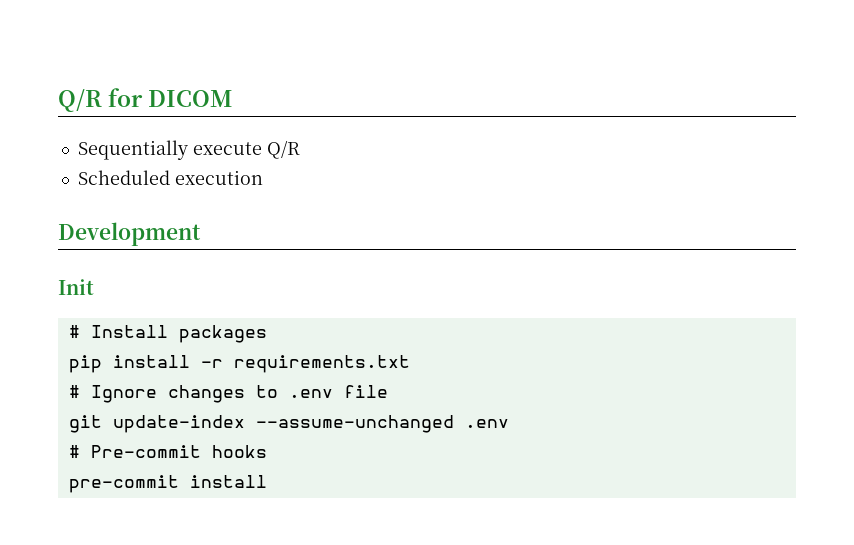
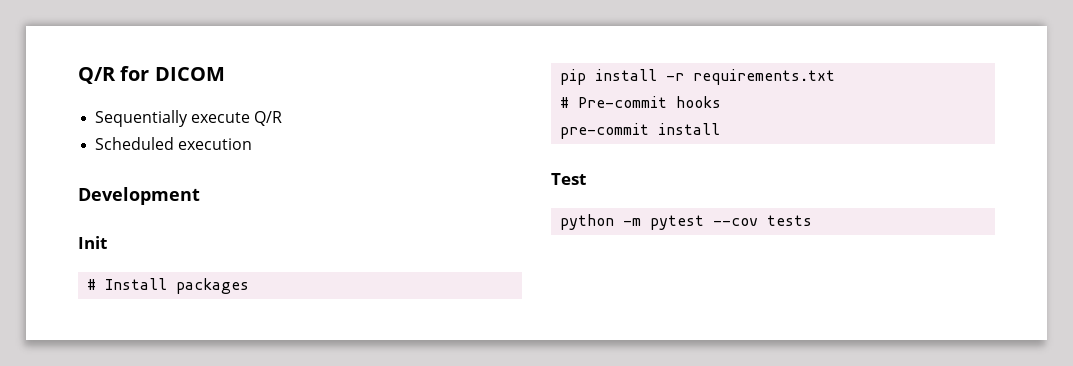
- # Ignore changes to .env file
- git update-index --assume-unchanged .env
+ Test
+ python -m pytest --cov tests

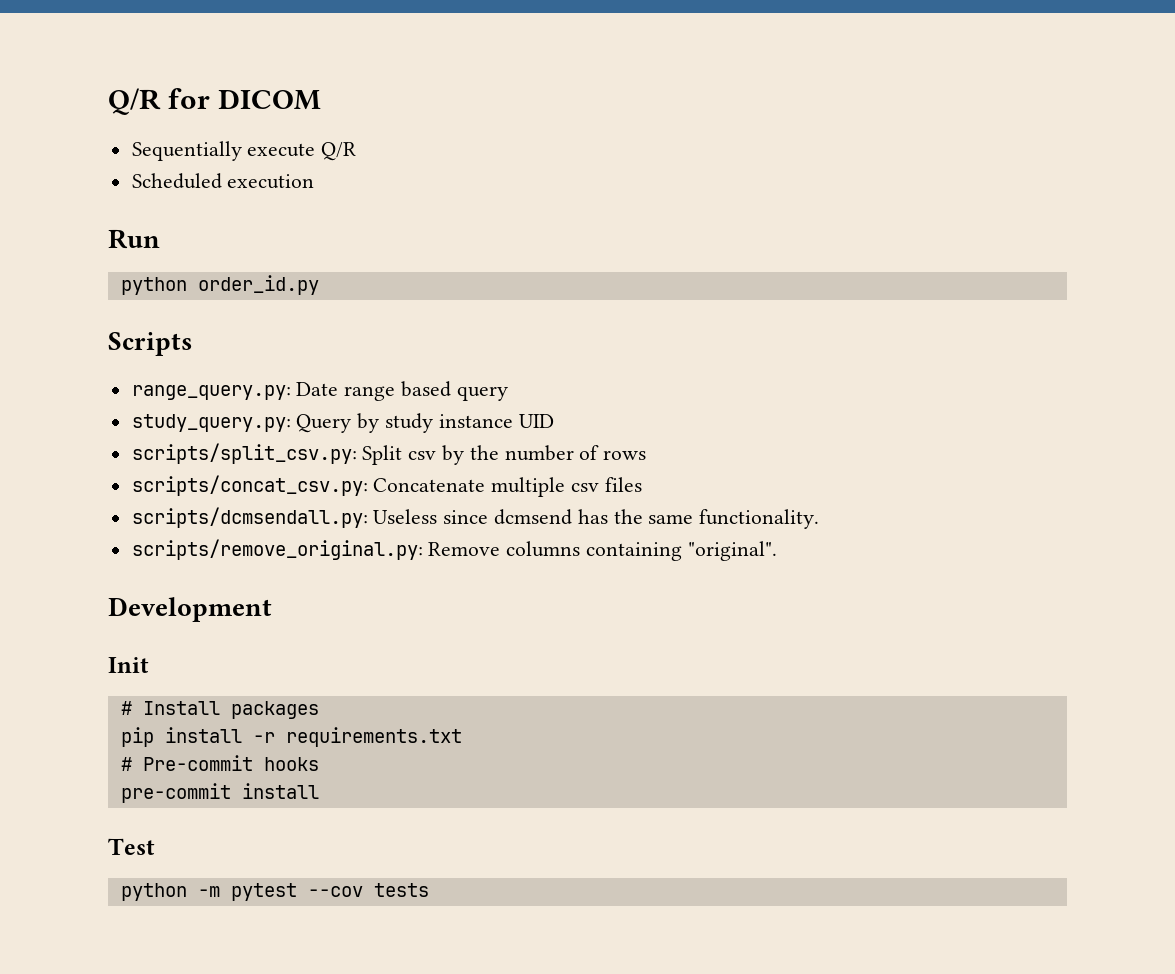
+ Run
+ python order_id.py
+ Scripts
+ range_query.py: Date range based query
+ study_query.py: Query by study instance UID
+ scripts/split_csv.py: Split csv by the number of rows
+ scripts/concat_csv.py: Concatenate multiple csv files
+ scripts/dcmsendall.py: Useless since dcmsend has the same functionality.
+ scripts/remove_original.py: Remove columns containing "original".

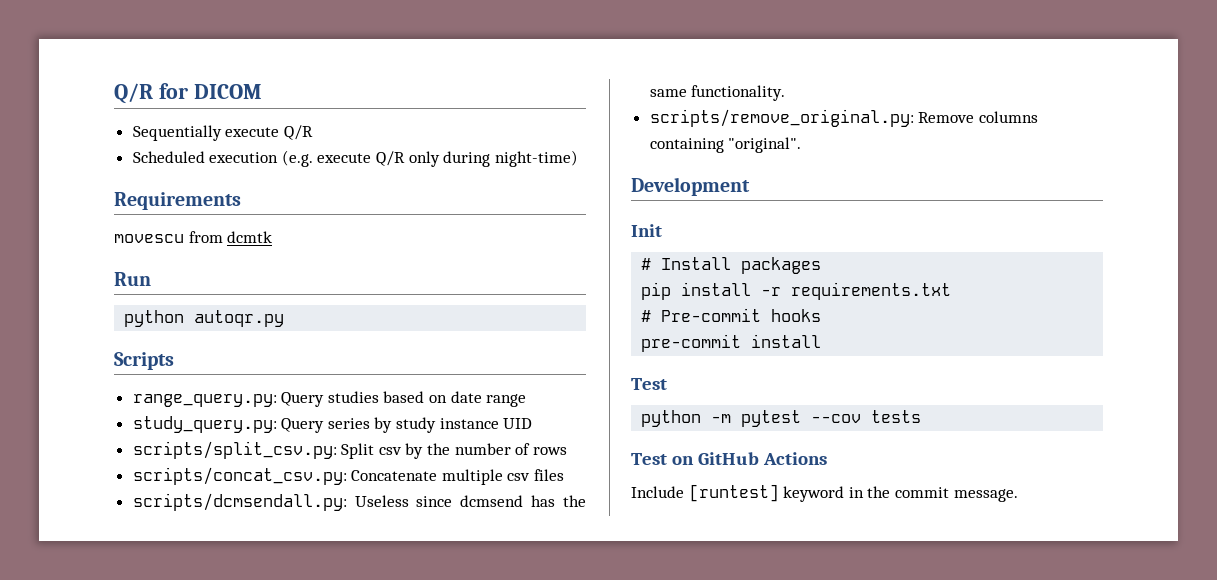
- Scheduled execution
+ Scheduled execution (e.g. execute Q/R only during night-time)
+ Requirements
+ movescu from dcmtk
- python order_id.py
+ python autoqr.py
- range_query.py: Date range based query
+ range_query.py: Query studies based on date range
- study_query.py: Query by study instance UID
+ study_query.py: Query series by study instance UID
+ Test on GitHub Actions
+ Include [runtest] keyword in the commit message.

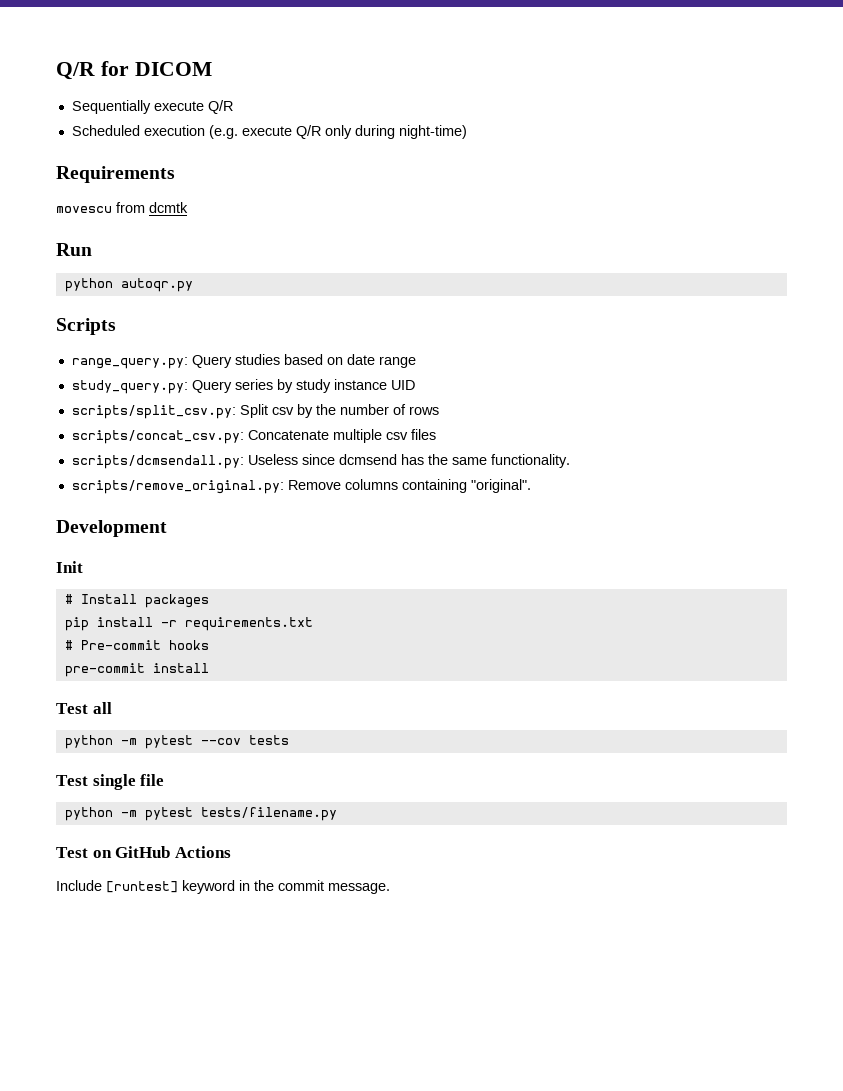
  pre-commit install
- Test
+ Test all
+ Test single file
+ python -m pytest tests/filename.py

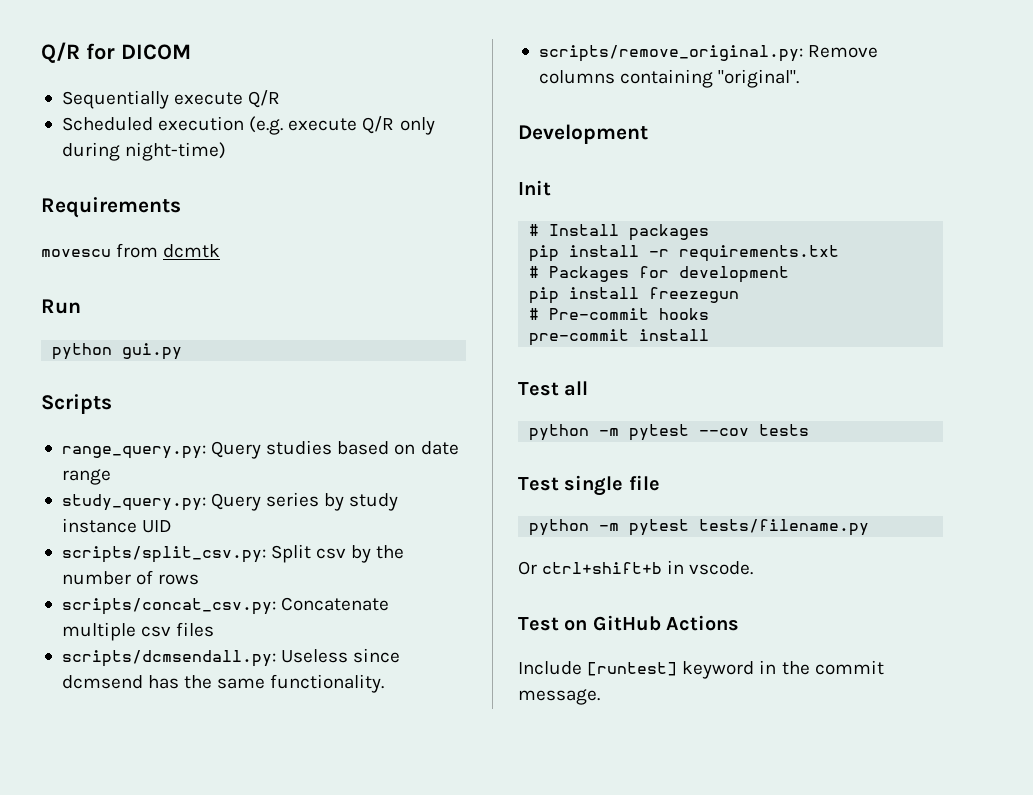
- python autoqr.py
+ python gui.py
+ # Packages for development
+ pip install freezegun
+ Or ctrl+shift+b in vscode.

